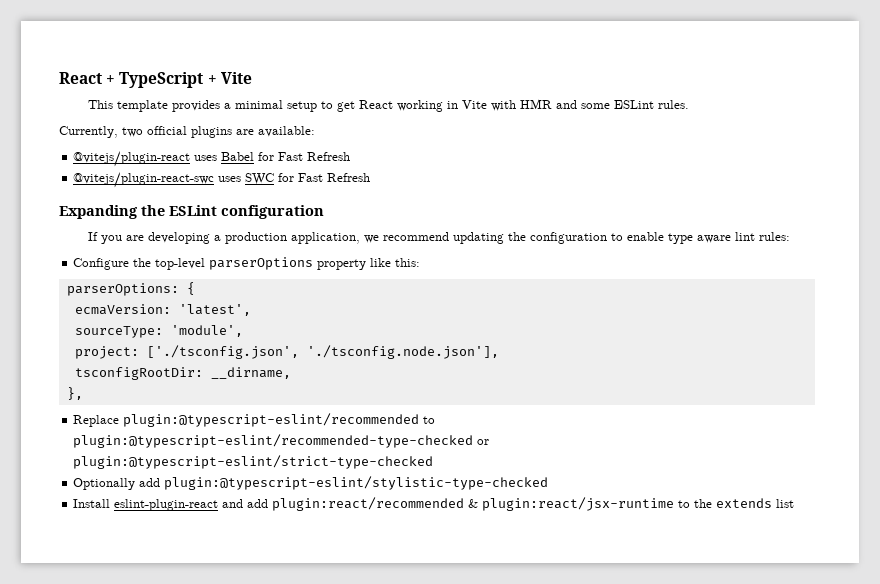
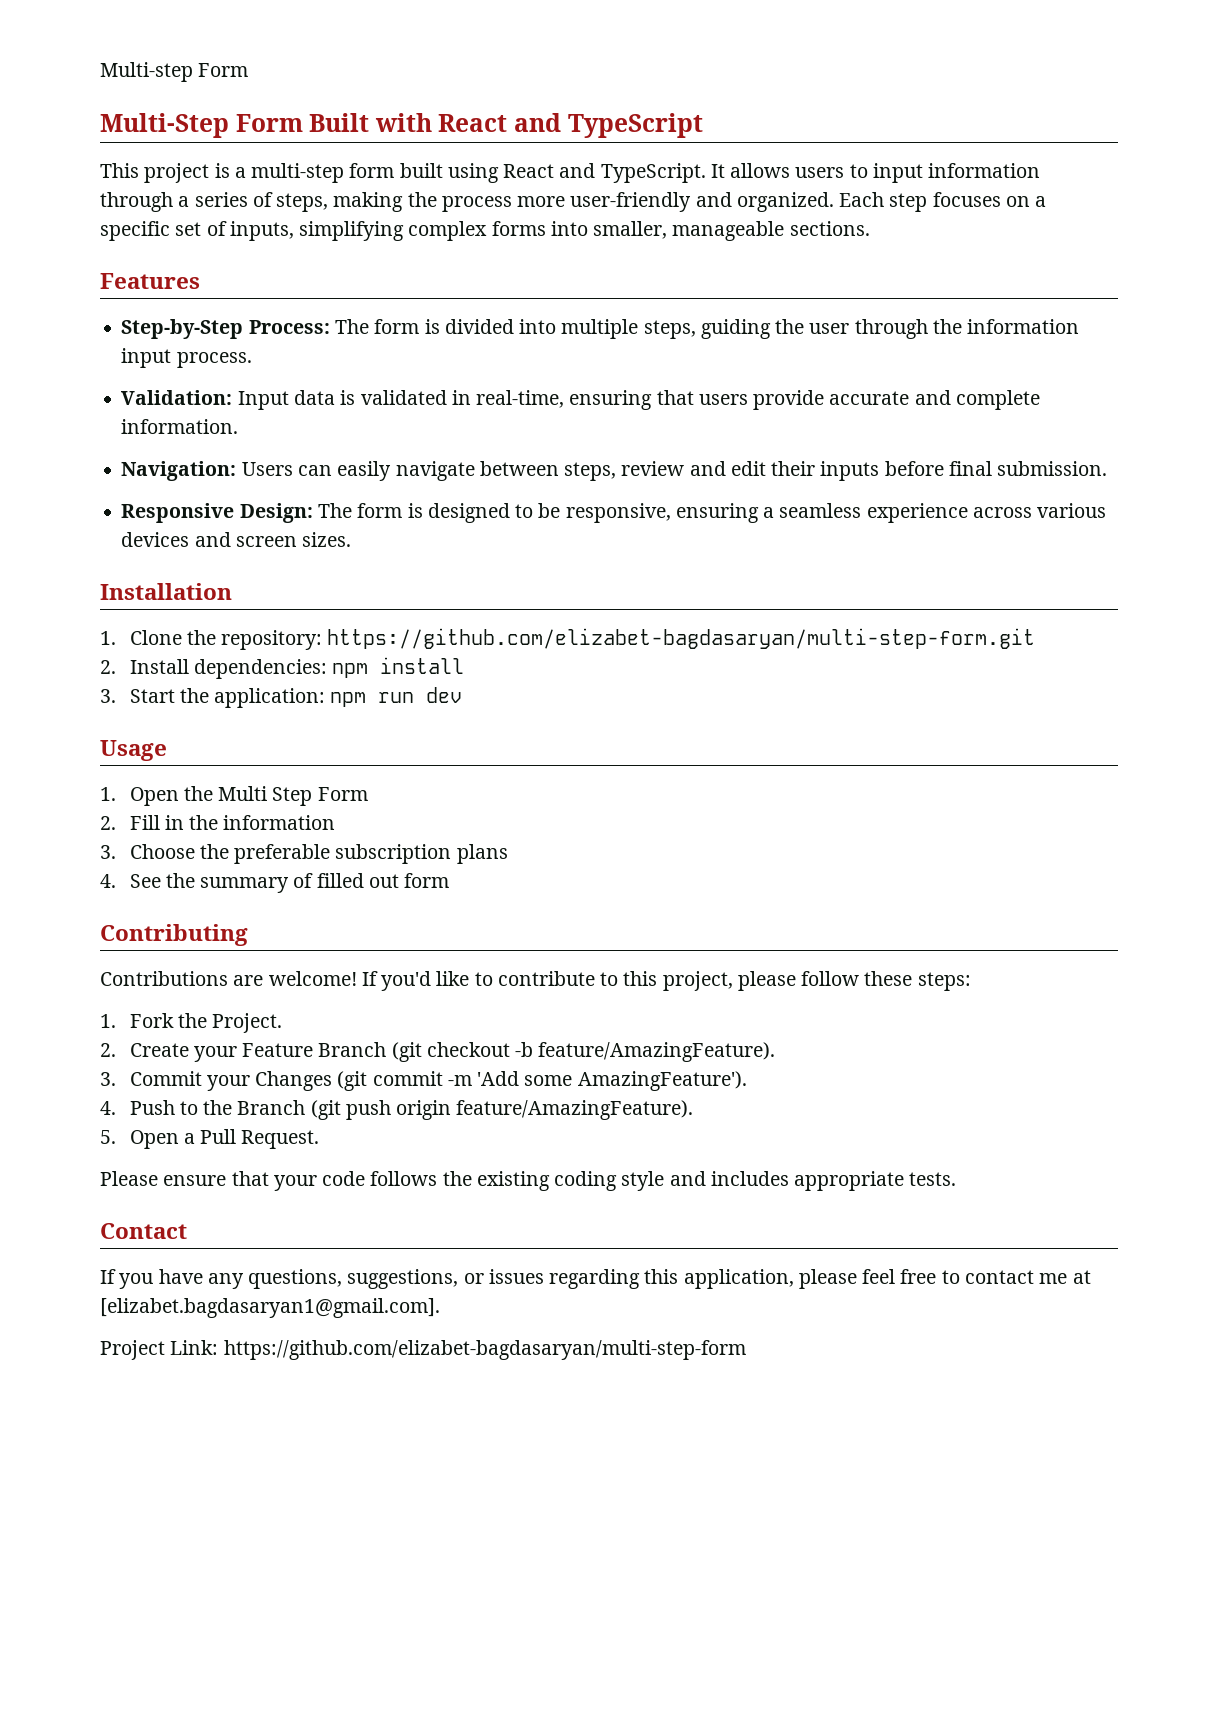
- React + TypeScript + Vite
+ Multi-step Form
+ Multi-Step Form Built with React and TypeScript
- This template provides a minimal setup to get React working in Vite with HMR and some ESLint rules.
- Currently, two official plugins are available:
- @vitejs/plugin-react uses Babel for Fast Refresh
- @vitejs/plugin-react-swc uses SWC for Fast Refresh
- Expanding the ESLint configuration
- If you are developing a production application, we recommend updating the configuration to enable type aware lint rules:
- Configure the top-level parserOptions property like this:
- parserOptions: {
- ecmaVersion: 'latest',
- sourceType: 'module',
- project: ['./tsconfig.json', './tsconfig.node.json'],
- tsconfigRootDir: __dirname,
- },
- Replace plugin:@typescript-eslint/recommended to plugin:@typescript-eslint/recommended-type-checked or plugin:@typescript-eslint/strict-type-checked
- Optionally add plugin:@typescript-eslint/stylistic-type-checked
- Install eslint-plugin-react and add plugin:react/recommended & plugin:react/jsx-runtime to the extends list
+ This project is a multi-step form built using React and TypeScript. It allows users to input information through a series of steps, making the process more user-friendly and organized. Each step focuses on a specific set of inputs, simplifying complex forms into smaller, manageable sections.
+ Features
+ Step-by-Step Process: The form is divided into multiple steps, guiding the user through the information input process.
+ Validation: Input data is validated in real-time, ensuring that users provide accurate and complete information.
+ Navigation: Users can easily navigate between steps, review and edit their inputs before final submission.
+ Responsive Design: The form is designed to be responsive, ensuring a seamless experience across various devices and screen sizes.
+ Installation
+ 1. Clone the repository: https://github.com/elizabet-bagdasaryan/multi-step-form.git
+ 2. Install dependencies: npm install
+ 3. Start the application: npm run dev
+ Usage
+ 1. Open the Multi Step Form
+ 2. Fill in the information
+ 3. Choose the preferable subscription plans
+ 4. See the summary of filled out form
+ Contributing
+ Contributions are welcome! If you'd like to contribute to this project, please follow these steps:
+ 1. Fork the Project.
+ 2. Create your Feature Branch (git checkout -b feature/AmazingFeature).
+ 3. Commit your Changes (git commit -m 'Add some AmazingFeature').
+ 4. Push to the Branch (git push origin feature/AmazingFeature).
+ 5. Open a Pull Request.
+ Please ensure that your code follows the existing coding style and includes appropriate tests.
+ Contact
+ If you have any questions, suggestions, or issues regarding this application, please feel free to contact me at [elizabet.bagdasaryan1@gmail.com].
+ Project Link: https://github.com/elizabet-bagdasaryan/multi-step-form

